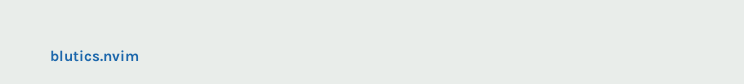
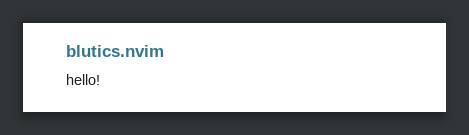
+ hello!

